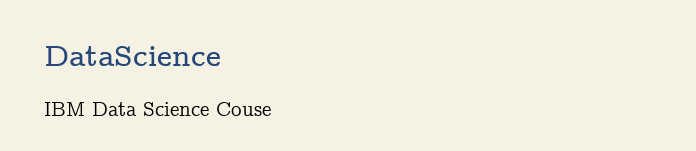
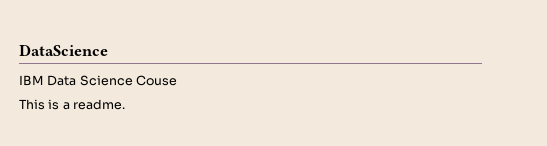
+ This is a readme.

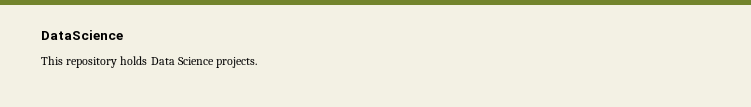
- IBM Data Science Couse
- This is a readme.
+ This repository holds Data Science projects.

